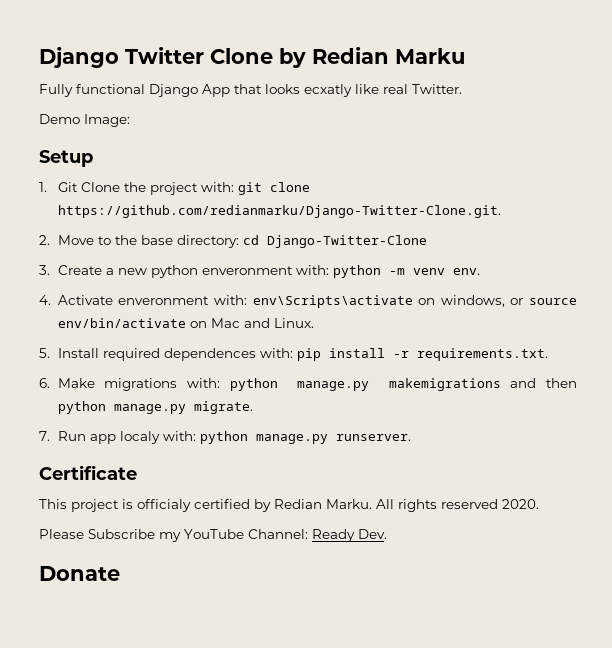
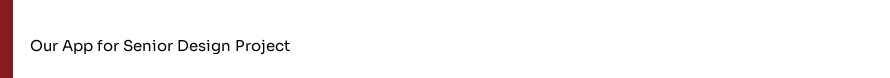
- Django Twitter Clone by Redian Marku
- Fully functional Django App that looks ecxatly like real Twitter.
- Demo Image:
- Setup
- 1. Git Clone the project with: git clone https://github.com/redianmarku/Django-Twitter-Clone.git.
- 2. Move to the base directory: cd Django-Twitter-Clone
- 3. Create a new python enveronment with: python -m venv env.
- 4. Activate enveronment with: env\Scripts\activate on windows, or source env/bin/activate on Mac and Linux.
- 5. Install required dependences with: pip install -r requirements.txt.
- 6. Make migrations with: python manage.py makemigrations and then python manage.py migrate.
- 7. Run app localy with: python manage.py runserver.
- Certificate
- This project is officialy certified by Redian Marku. All rights reserved 2020.
- Please Subscribe my YouTube Channel: Ready Dev.
- Donate
+ Our App for Senior Design Project

